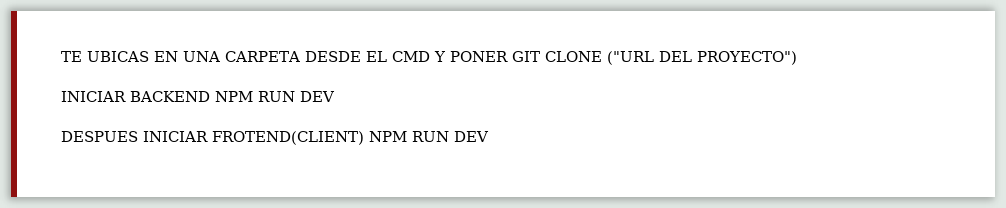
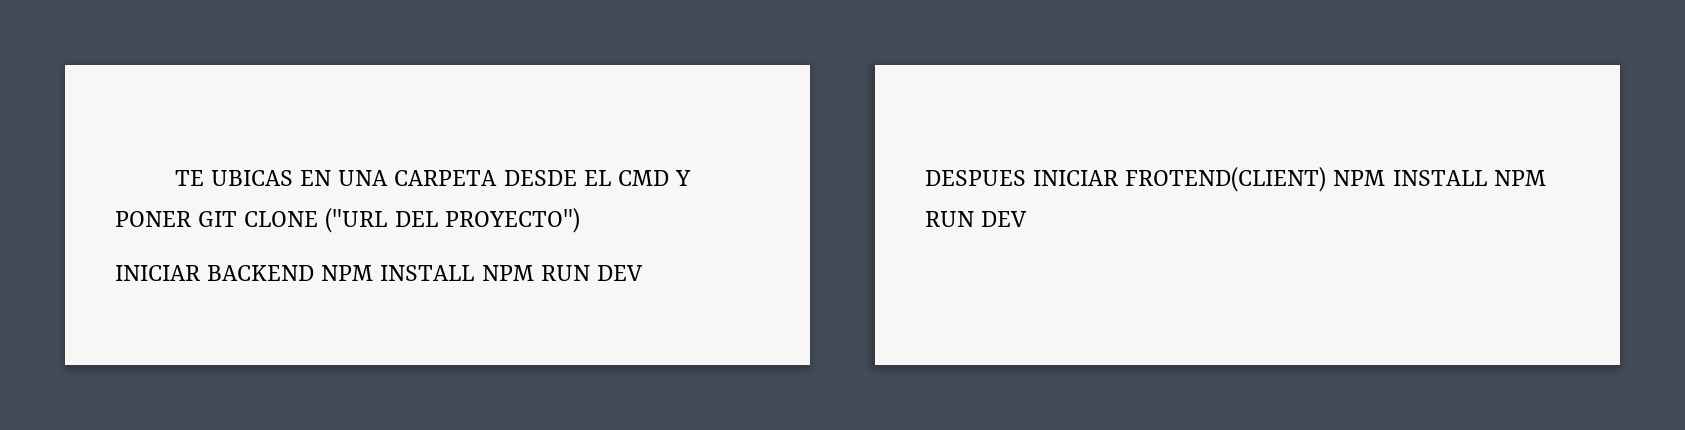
- INICIAR BACKEND NPM RUN DEV
+ INICIAR BACKEND NPM INSTALL NPM RUN DEV
- DESPUES INICIAR FROTEND(CLIENT) NPM RUN DEV
+ DESPUES INICIAR FROTEND(CLIENT) NPM INSTALL NPM RUN DEV

